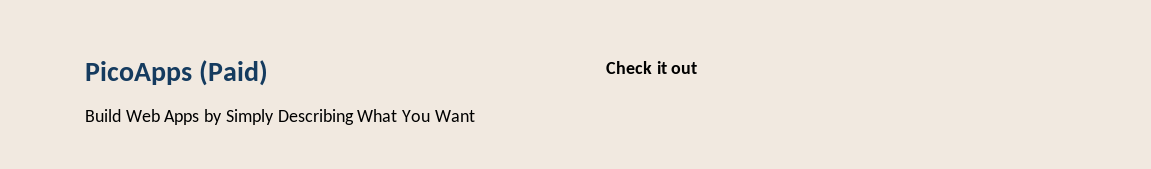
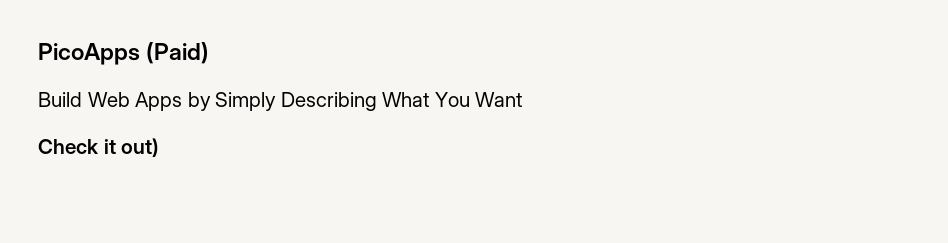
- Check it out
+ Check it out)

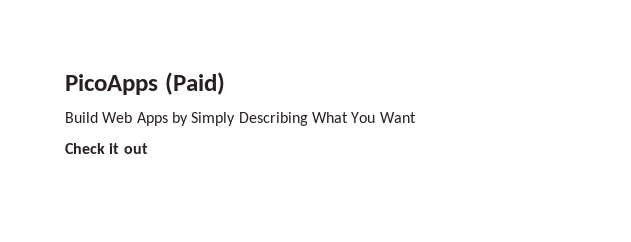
- Check it out)
+ Check it out

